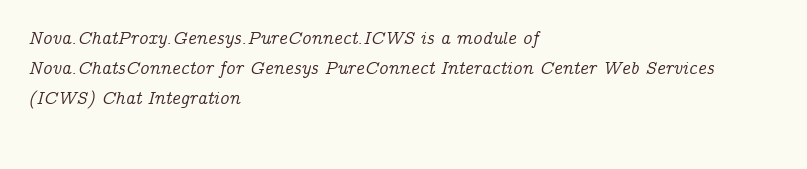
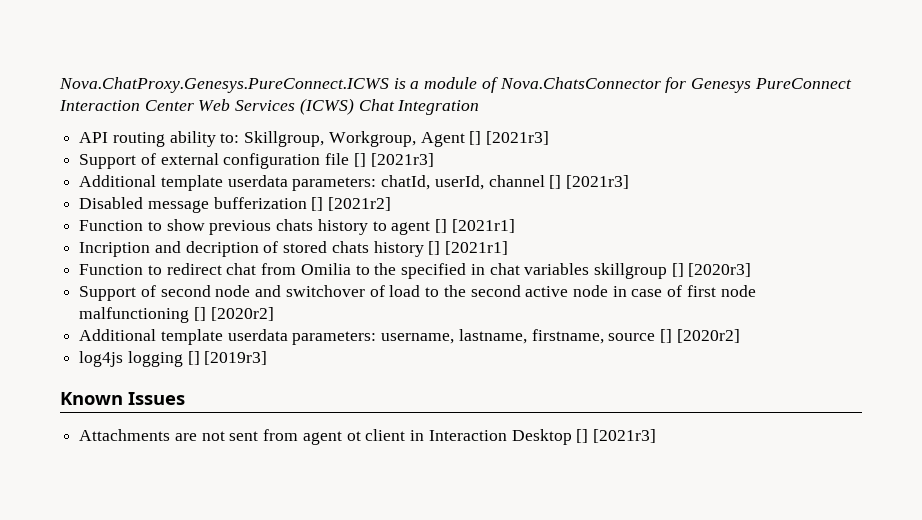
+ API routing ability to: Skillgroup, Workgroup, Agent [] [2021r3]
+ Support of external configuration file [] [2021r3]
+ Additional template userdata parameters: chatId, userId, channel [] [2021r3]
+ Disabled message bufferization [] [2021r2]
+ Function to show previous chats history to agent [] [2021r1]
+ Incription and decription of stored chats history [] [2021r1]
+ Function to redirect chat from Omilia to the specified in chat variables skillgroup [] [2020r3]
+ Support of second node and switchover of load to the second active node in case of first node malfunctioning [] [2020r2]
+ Additional template userdata parameters: username, lastname, firstname, source [] [2020r2]
+ log4js logging [] [2019r3]
+ Known Issues
+ Attachments are not sent from agent ot client in Interaction Desktop [] [2021r3]

